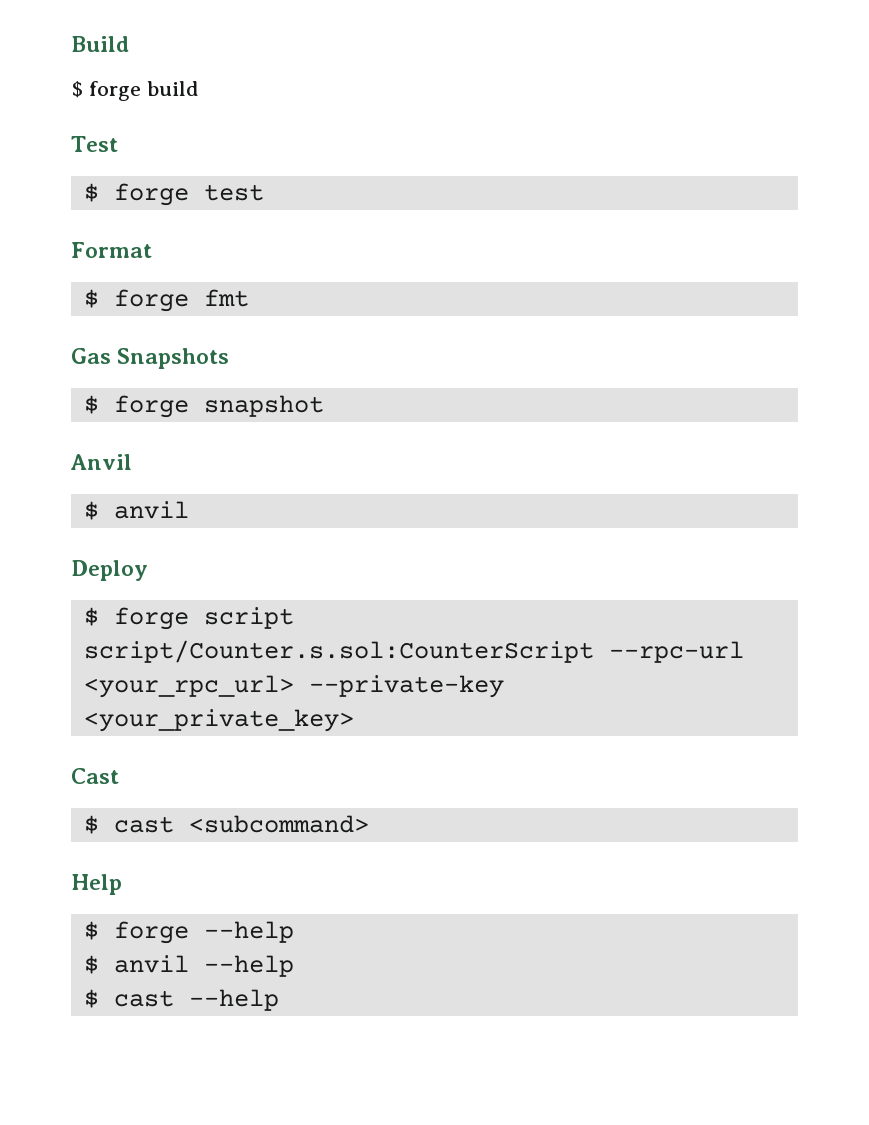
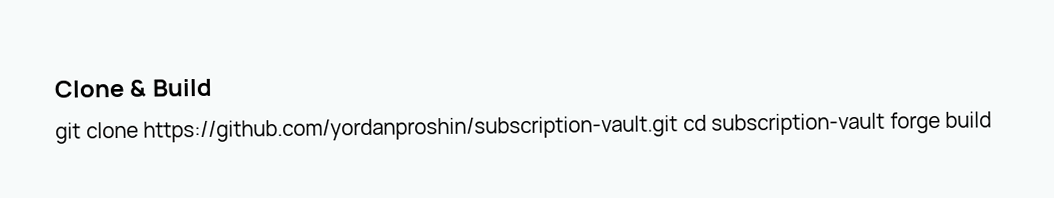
- Build
+ Clone & Build
- $ forge build
- Test
- $ forge test
- Format
- $ forge fmt
- Gas Snapshots
- $ forge snapshot
- Anvil
- $ anvil
- Deploy
- $ forge script script/Counter.s.sol:CounterScript --rpc-url <your_rpc_url> --private-key <your_private_key>
- Cast
- $ cast <subcommand>
- Help
- $ forge --help
- $ anvil --help
- $ cast --help
+ git clone https://github.com/yordanproshin/subscription-vault.git cd subscription-vault forge build

